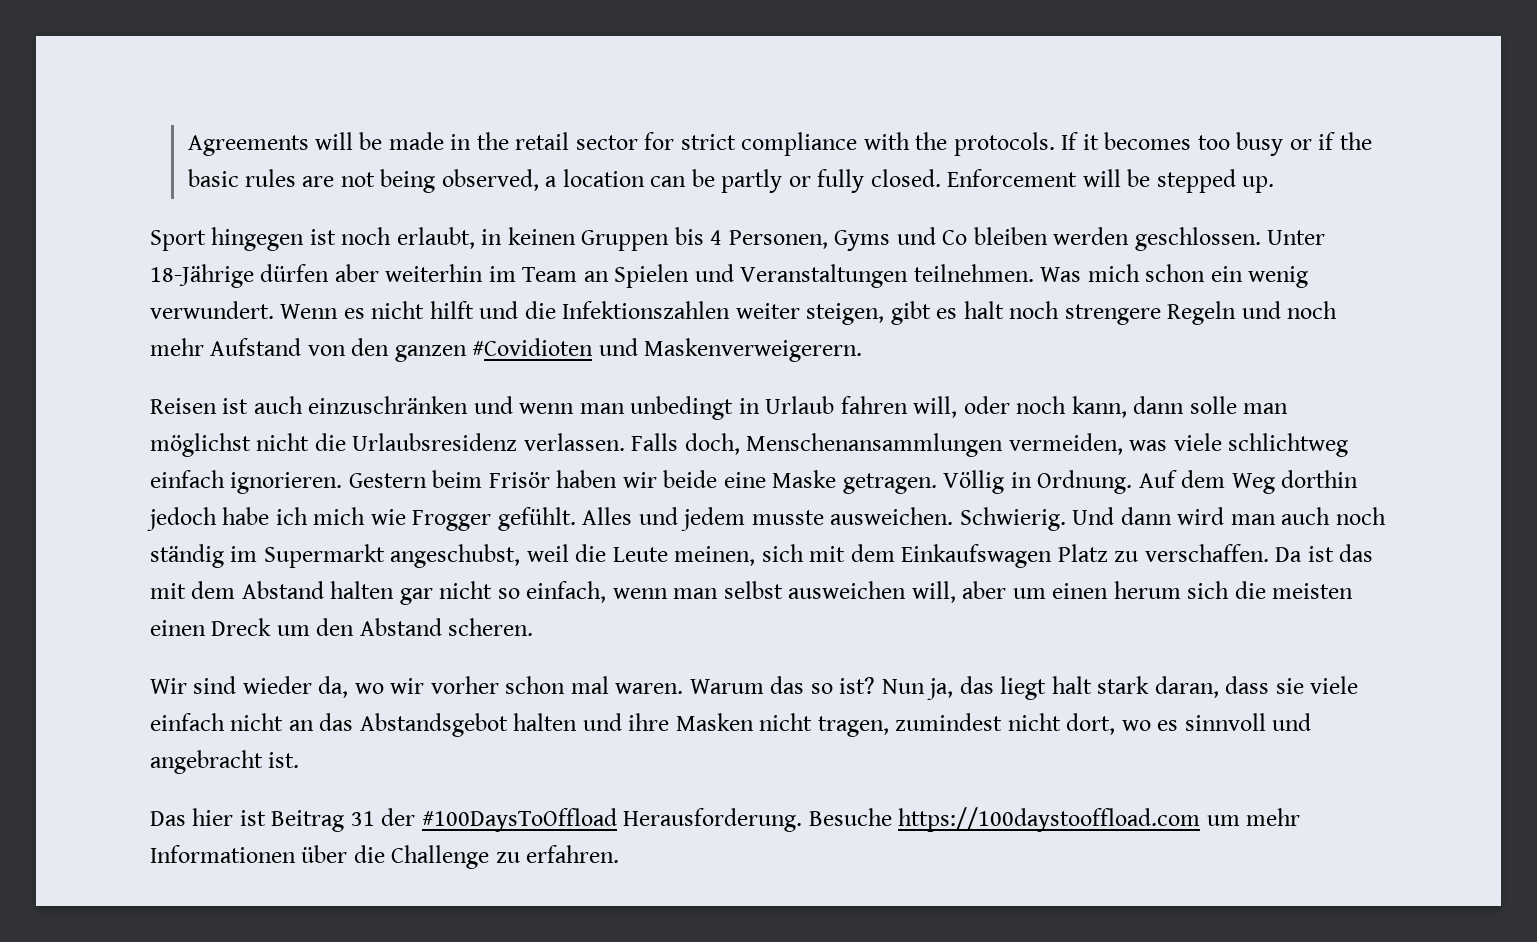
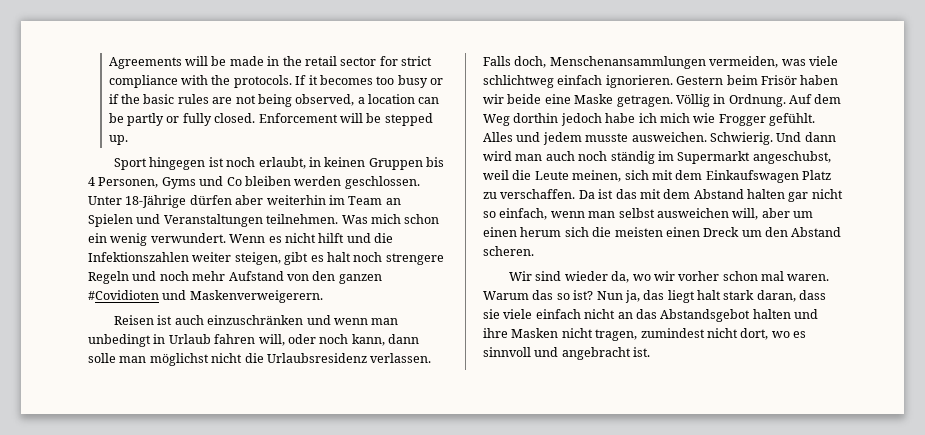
- Das hier ist Beitrag 31 der #100DaysToOffload Herausforderung. Besuche https://100daystooffload.com um mehr Informationen über die Challenge zu erfahren.

